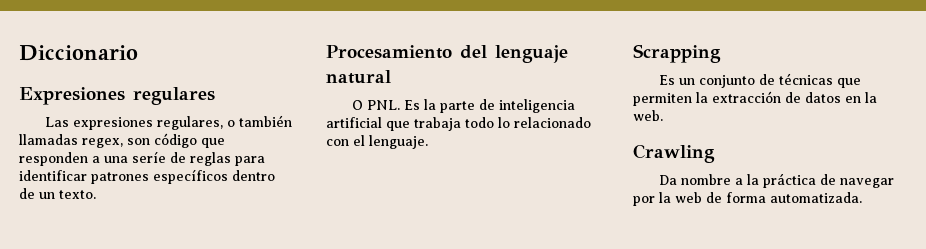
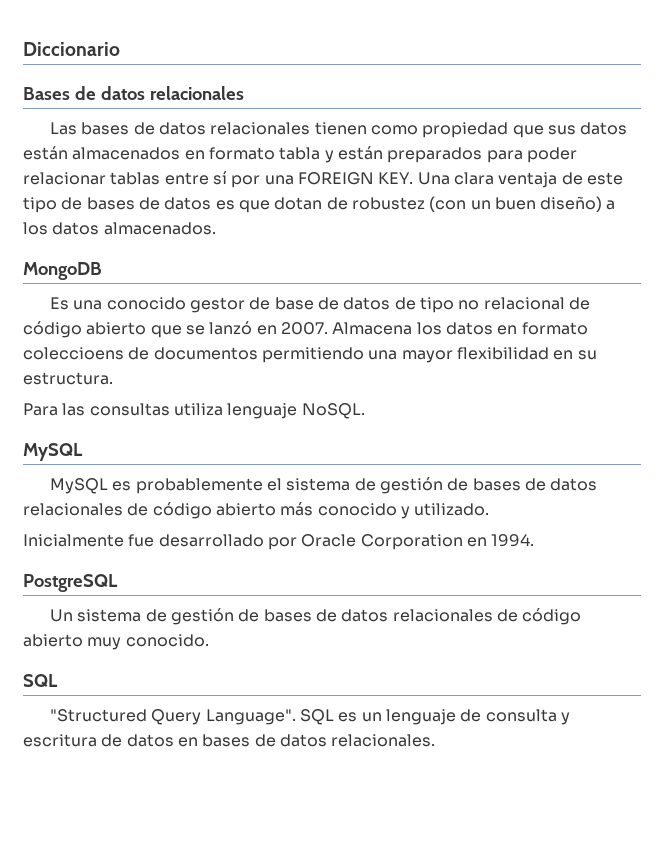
- Expresiones regulares
- Las expresiones regulares, o también llamadas regex, son código que responden a una seríe de reglas para identificar patrones específicos dentro de un texto.
- Procesamiento del lenguaje natural
- O PNL. Es la parte de inteligencia artificial que trabaja todo lo relacionado con el lenguaje.
- Scrapping
- Es un conjunto de técnicas que permiten la extracción de datos en la web.
- Crawling
- Da nombre a la práctica de navegar por la web de forma automatizada.
+ Bases de datos relacionales
+ Las bases de datos relacionales tienen como propiedad que sus datos están almacenados en formato tabla y están preparados para poder relacionar tablas entre sí por una FOREIGN KEY. Una clara ventaja de este tipo de bases de datos es que dotan de robustez (con un buen diseño) a los datos almacenados.
+ MongoDB
+ Es una conocido gestor de base de datos de tipo no relacional de código abierto que se lanzó en 2007. Almacena los datos en formato coleccioens de documentos permitiendo una mayor flexibilidad en su estructura.
+ Para las consultas utiliza lenguaje NoSQL.
+ MySQL
+ MySQL es probablemente el sistema de gestión de bases de datos relacionales de código abierto más conocido y utilizado.
+ Inicialmente fue desarrollado por Oracle Corporation en 1994.
+ PostgreSQL
+ Un sistema de gestión de bases de datos relacionales de código abierto muy conocido.
+ SQL
+ "Structured Query Language". SQL es un lenguaje de consulta y escritura de datos en bases de datos relacionales.

